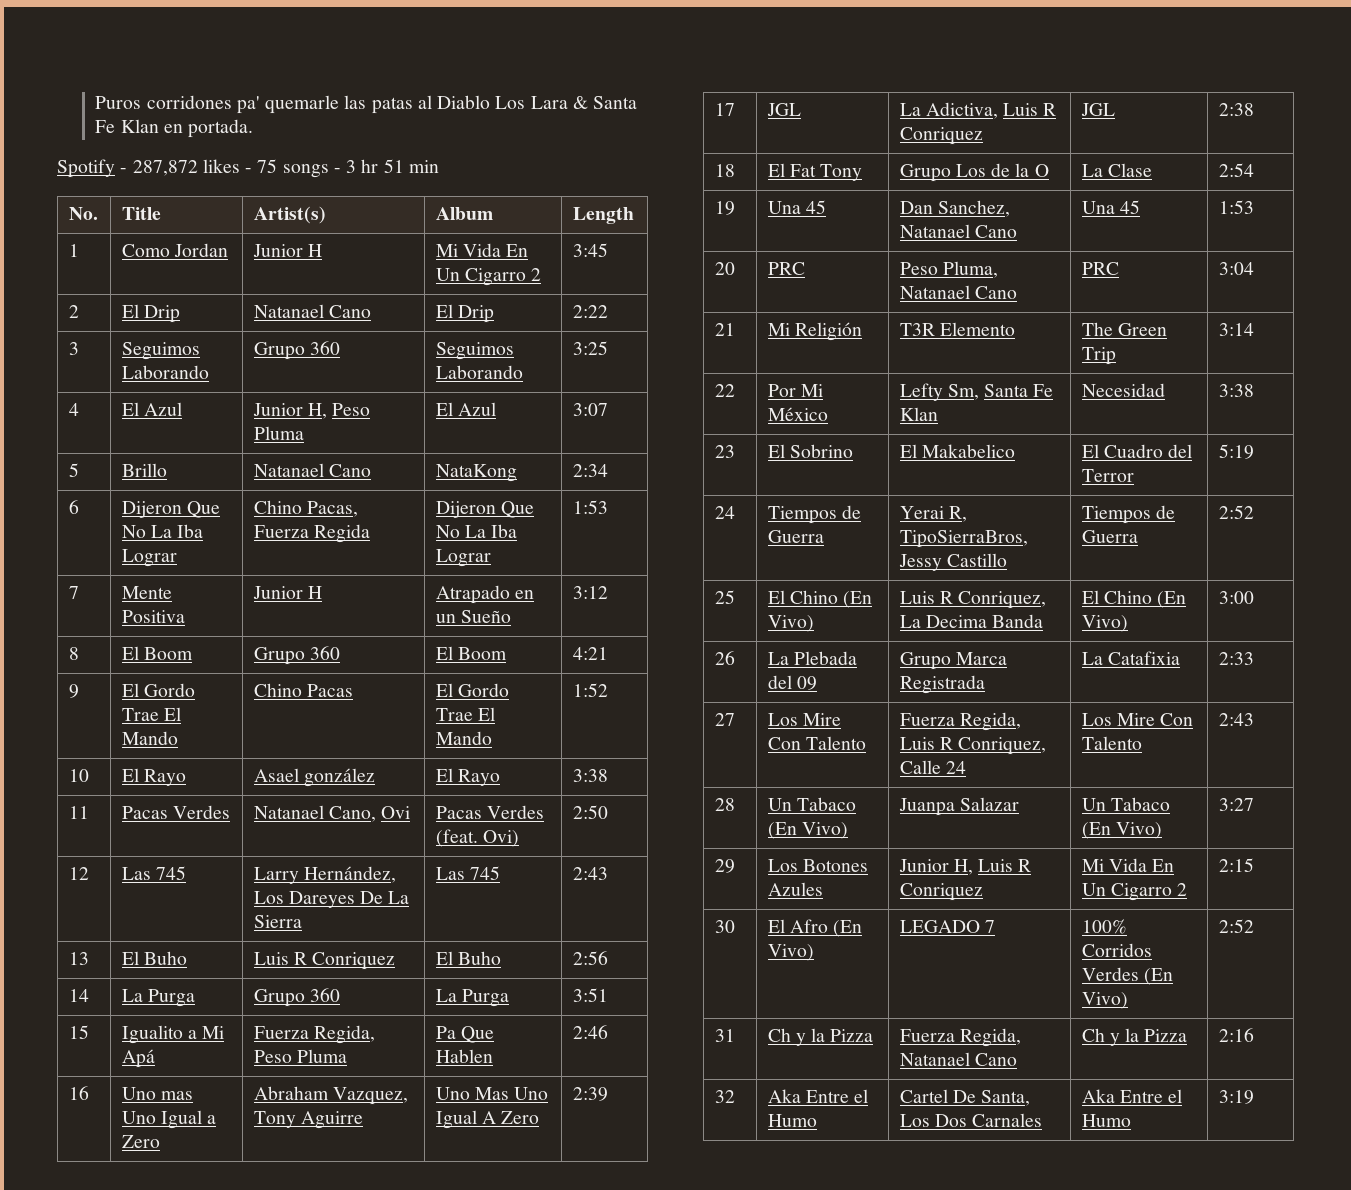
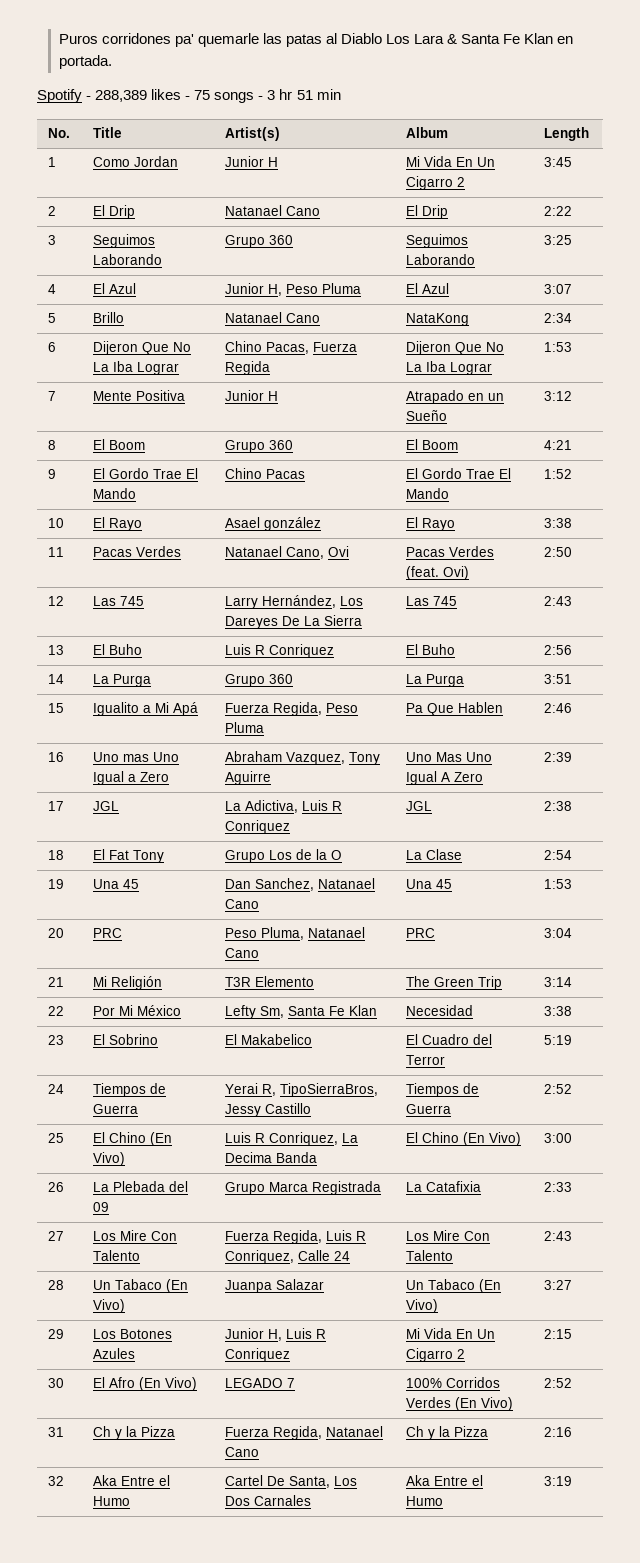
- Spotify - 287,872 likes - 75 songs - 3 hr 51 min
+ Spotify - 288,389 likes - 75 songs - 3 hr 51 min

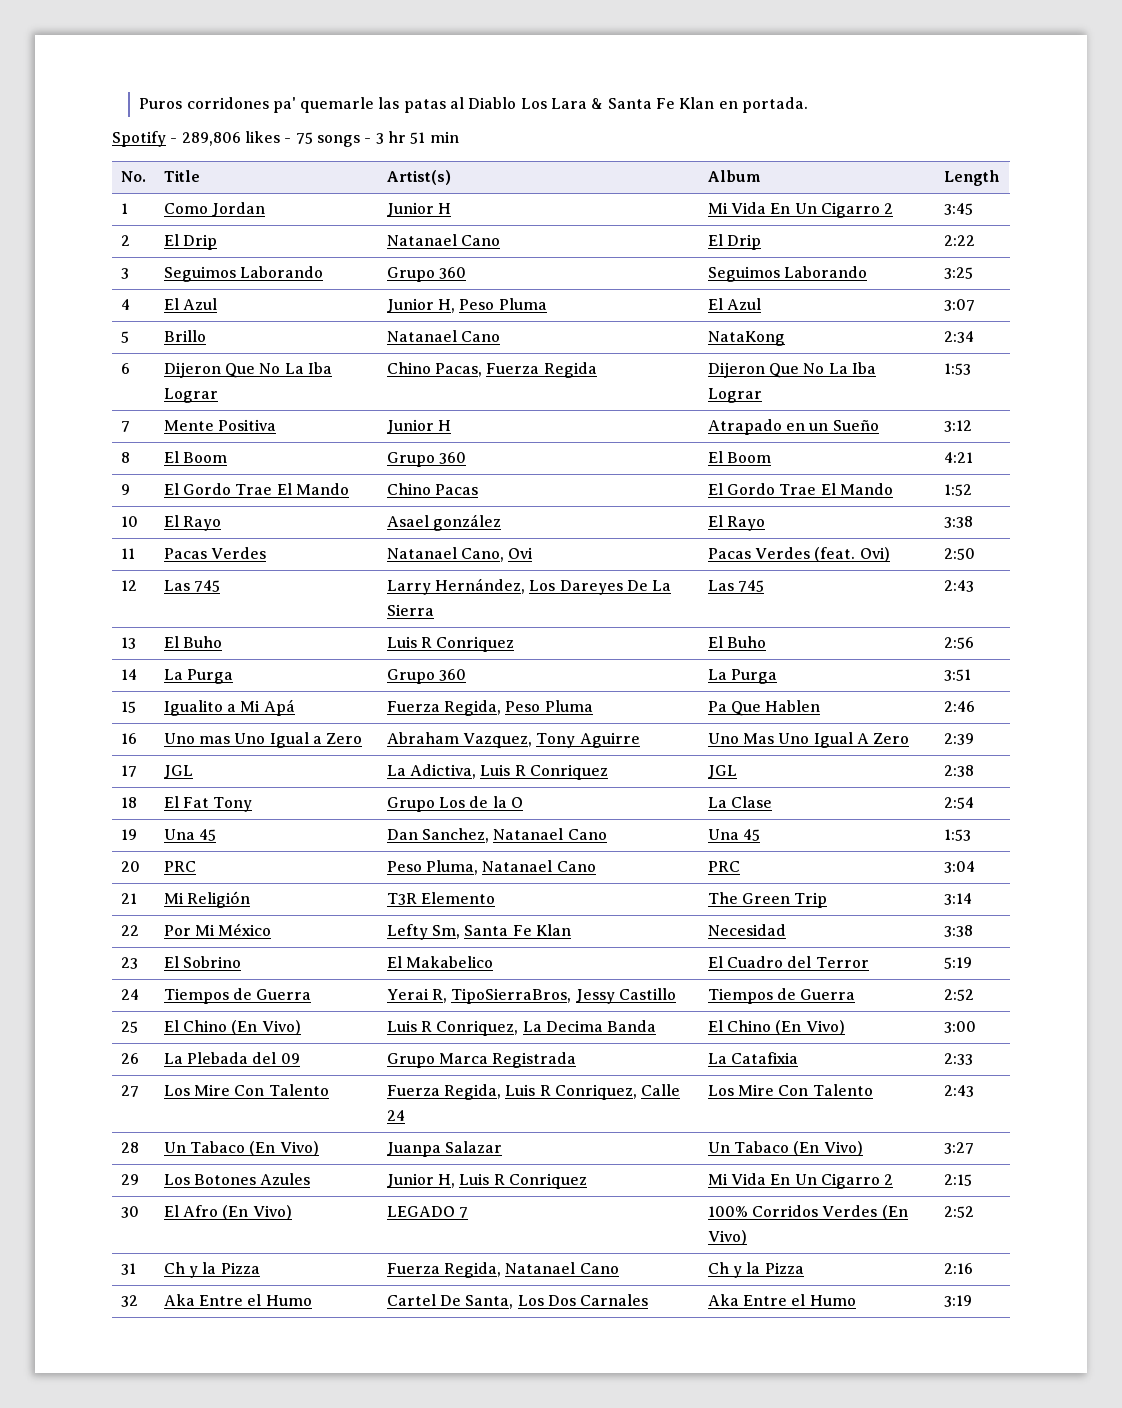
- Spotify - 288,389 likes - 75 songs - 3 hr 51 min
+ Spotify - 289,806 likes - 75 songs - 3 hr 51 min

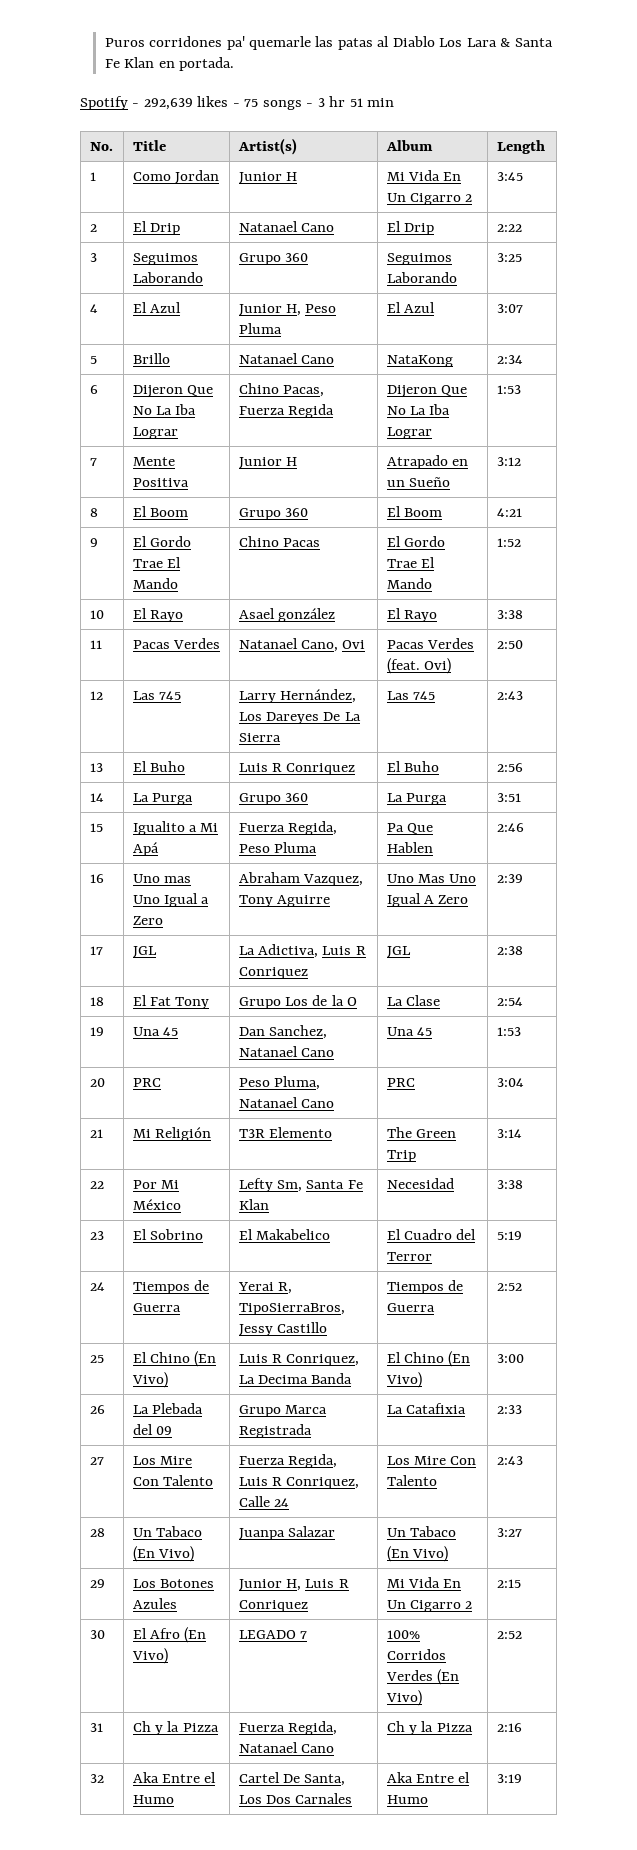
- Spotify - 289,806 likes - 75 songs - 3 hr 51 min
+ Spotify - 292,639 likes - 75 songs - 3 hr 51 min

